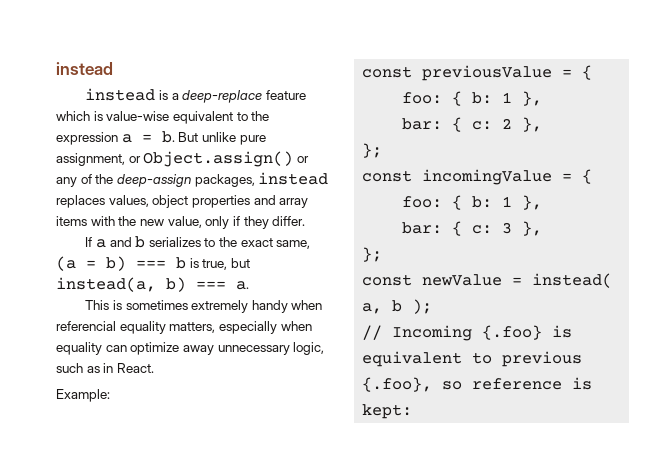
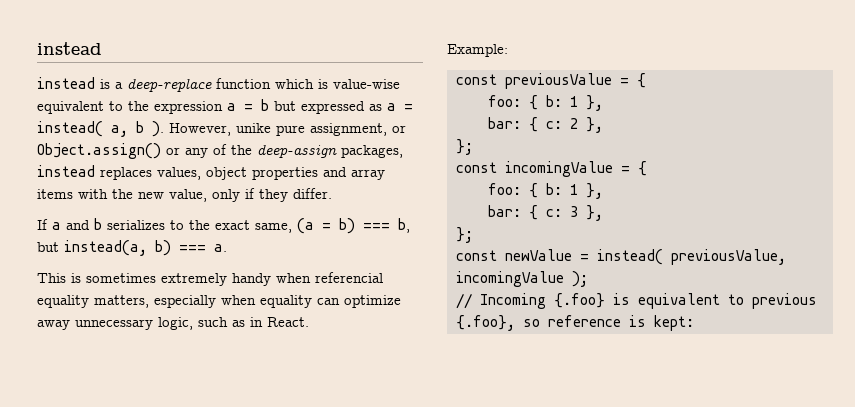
- instead is a deep-replace feature which is value-wise equivalent to the expression a = b. But unlike pure assignment, or Object.assign() or any of the deep-assign packages, instead replaces values, object properties and array items with the new value, only if they differ.
+ instead is a deep-replace function which is value-wise equivalent to the expression a = b but expressed as a = instead( a, b ). However, unike pure assignment, or Object.assign() or any of the deep-assign packages, instead replaces values, object properties and array items with the new value, only if they differ.
- If a and b serializes to the exact same, (a = b) === b is true, but instead(a, b) === a.
+ If a and b serializes to the exact same, (a = b) === b, but instead(a, b) === a.
- const newValue = instead( a, b );
+ const newValue = instead( previousValue, incomingValue );

